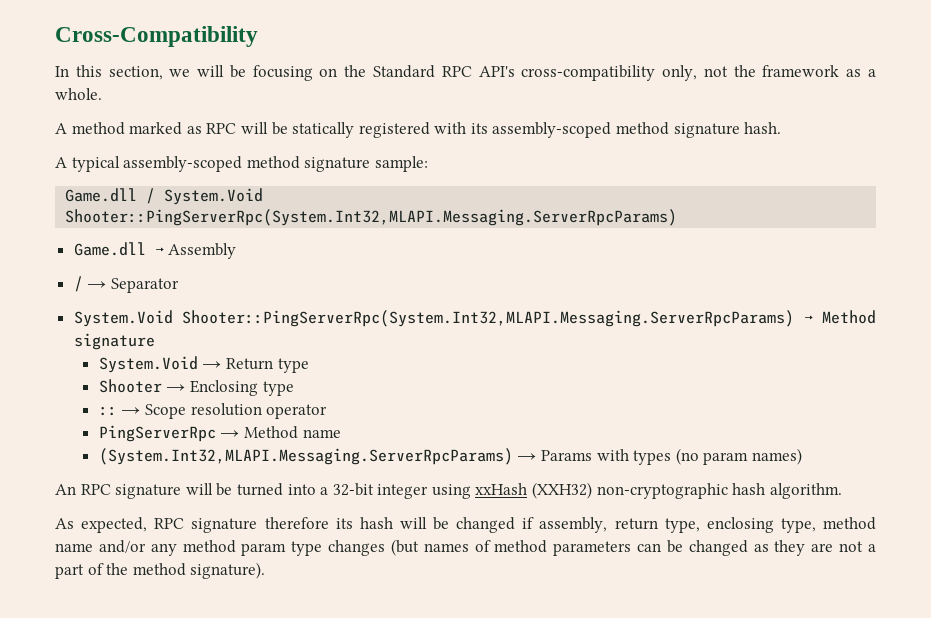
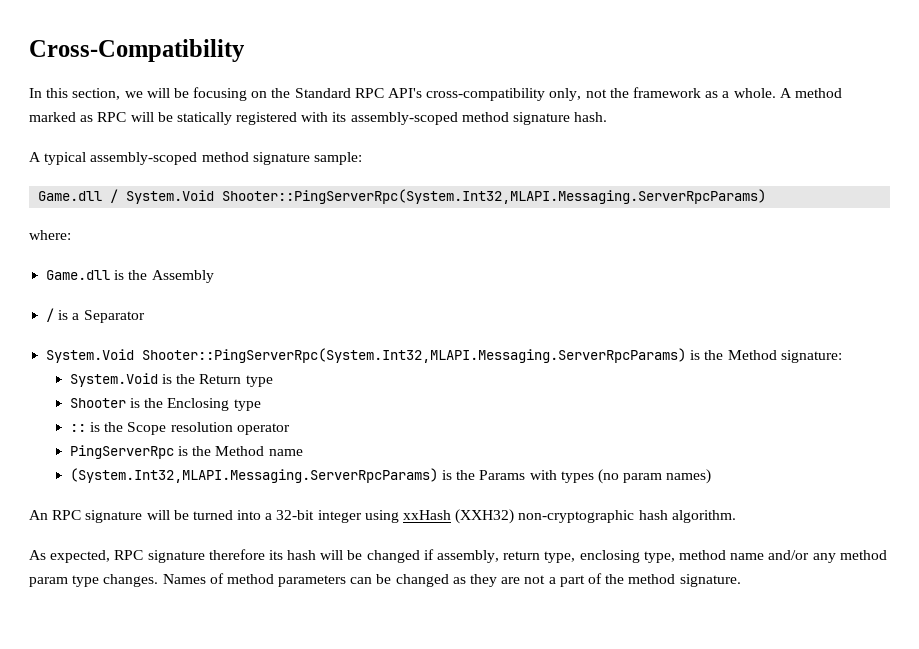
- In this section, we will be focusing on the Standard RPC API's cross-compatibility only, not the framework as a whole.
- A method marked as RPC will be statically registered with its assembly-scoped method signature hash.
+ In this section, we will be focusing on the Standard RPC API's cross-compatibility only, not the framework as a whole. A method marked as RPC will be statically registered with its assembly-scoped method signature hash.
- Game.dll → Assembly
+ where:
+ Game.dll is the Assembly
- / → Separator
+ / is a Separator
- System.Void Shooter::PingServerRpc(System.Int32,MLAPI.Messaging.ServerRpcParams) → Method signature
- System.Void → Return type
+ System.Void Shooter::PingServerRpc(System.Int32,MLAPI.Messaging.ServerRpcParams) is the Method signature:
+ System.Void is the Return type
- Shooter → Enclosing type
+ Shooter is the Enclosing type
- :: → Scope resolution operator
+ :: is the Scope resolution operator
- PingServerRpc → Method name
+ PingServerRpc is the Method name
- (System.Int32,MLAPI.Messaging.ServerRpcParams) → Params with types (no param names)
+ (System.Int32,MLAPI.Messaging.ServerRpcParams) is the Params with types (no param names)
- As expected, RPC signature therefore its hash will be changed if assembly, return type, enclosing type, method name and/or any method param type changes (but names of method parameters can be changed as they are not a part of the method signature).
+ As expected, RPC signature therefore its hash will be changed if assembly, return type, enclosing type, method name and/or any method param type changes. Names of method parameters can be changed as they are not a part of the method signature.

